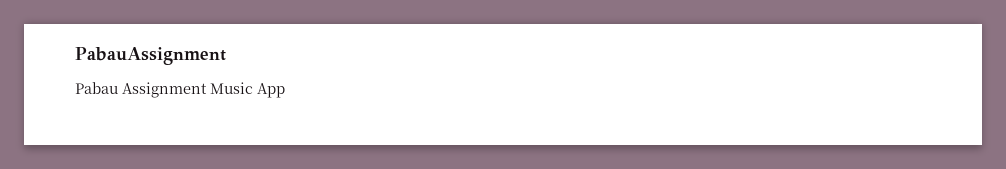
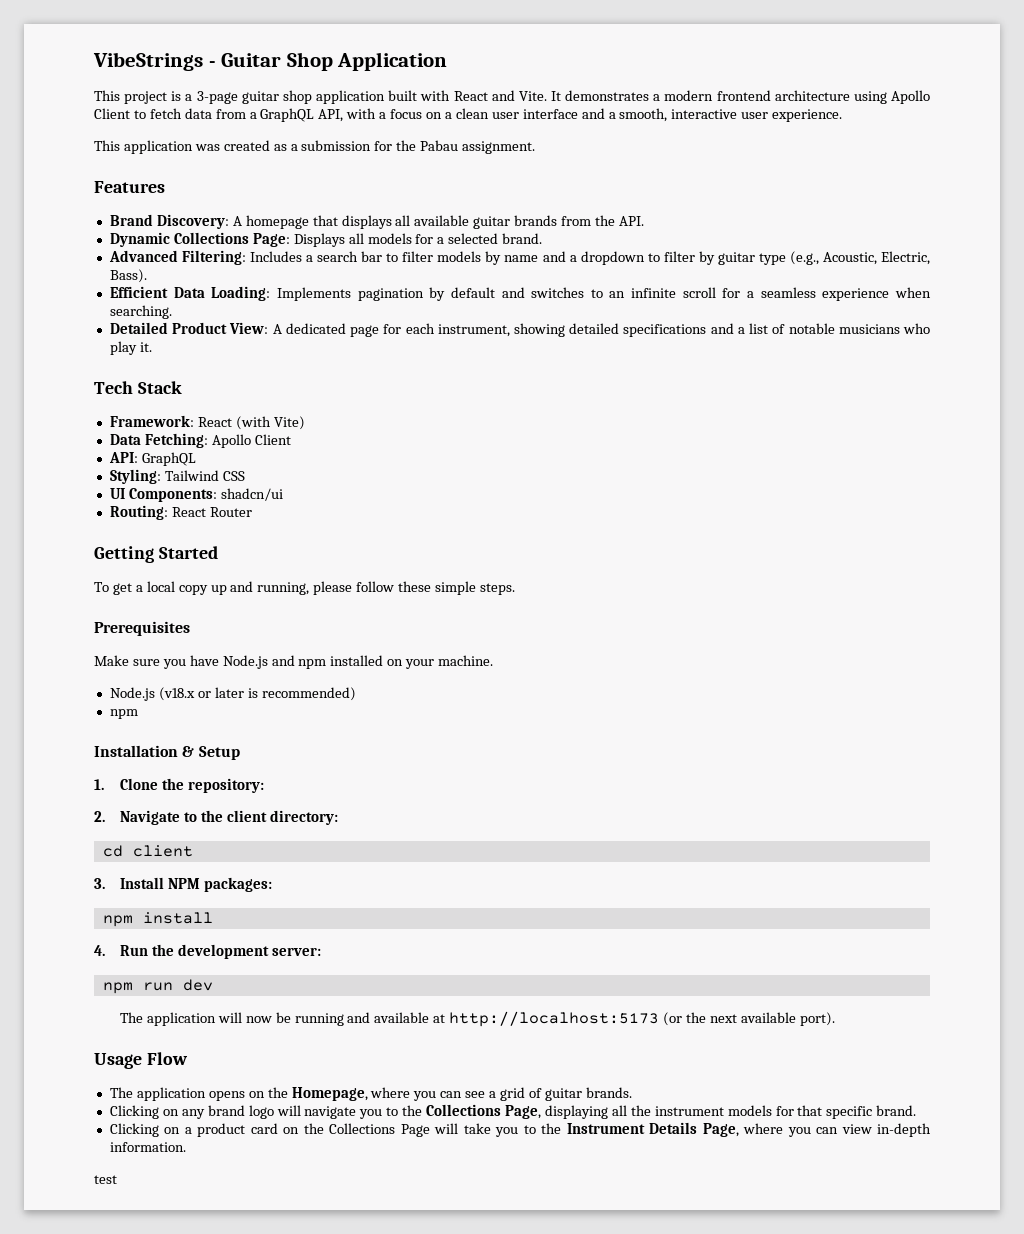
- PabauAssignment
- Pabau Assignment Music App
+ VibeStrings - Guitar Shop Application
+ This project is a 3-page guitar shop application built with React and Vite. It demonstrates a modern frontend architecture using Apollo Client to fetch data from a GraphQL API, with a focus on a clean user interface and a smooth, interactive user experience.
+ This application was created as a submission for the Pabau assignment.
+ Features
+ Brand Discovery: A homepage that displays all available guitar brands from the API.
+ Dynamic Collections Page: Displays all models for a selected brand.
+ Advanced Filtering: Includes a search bar to filter models by name and a dropdown to filter by guitar type (e.g., Acoustic, Electric, Bass).
+ Efficient Data Loading: Implements pagination by default and switches to an infinite scroll for a seamless experience when searching.
+ Detailed Product View: A dedicated page for each instrument, showing detailed specifications and a list of notable musicians who play it.
+ Tech Stack
+ Framework: React (with Vite)
+ Data Fetching: Apollo Client
+ API: GraphQL
+ Styling: Tailwind CSS
+ UI Components: shadcn/ui
+ Routing: React Router
+ Getting Started
+ To get a local copy up and running, please follow these simple steps.
+ Prerequisites
+ Make sure you have Node.js and npm installed on your machine.
+ Node.js (v18.x or later is recommended)
+ npm
+ Installation & Setup
+ 1. Clone the repository:
+ 2. Navigate to the client directory:
+ cd client
+ 3. Install NPM packages:
+ npm install
+ 4. Run the development server:
+ npm run dev
+ The application will now be running and available at http://localhost:5173 (or the next available port).
+ Usage Flow
+ The application opens on the Homepage, where you can see a grid of guitar brands.
+ Clicking on any brand logo will navigate you to the Collections Page, displaying all the instrument models for that specific brand.
+ Clicking on a product card on the Collections Page will take you to the Instrument Details Page, where you can view in-depth information.
+ test

